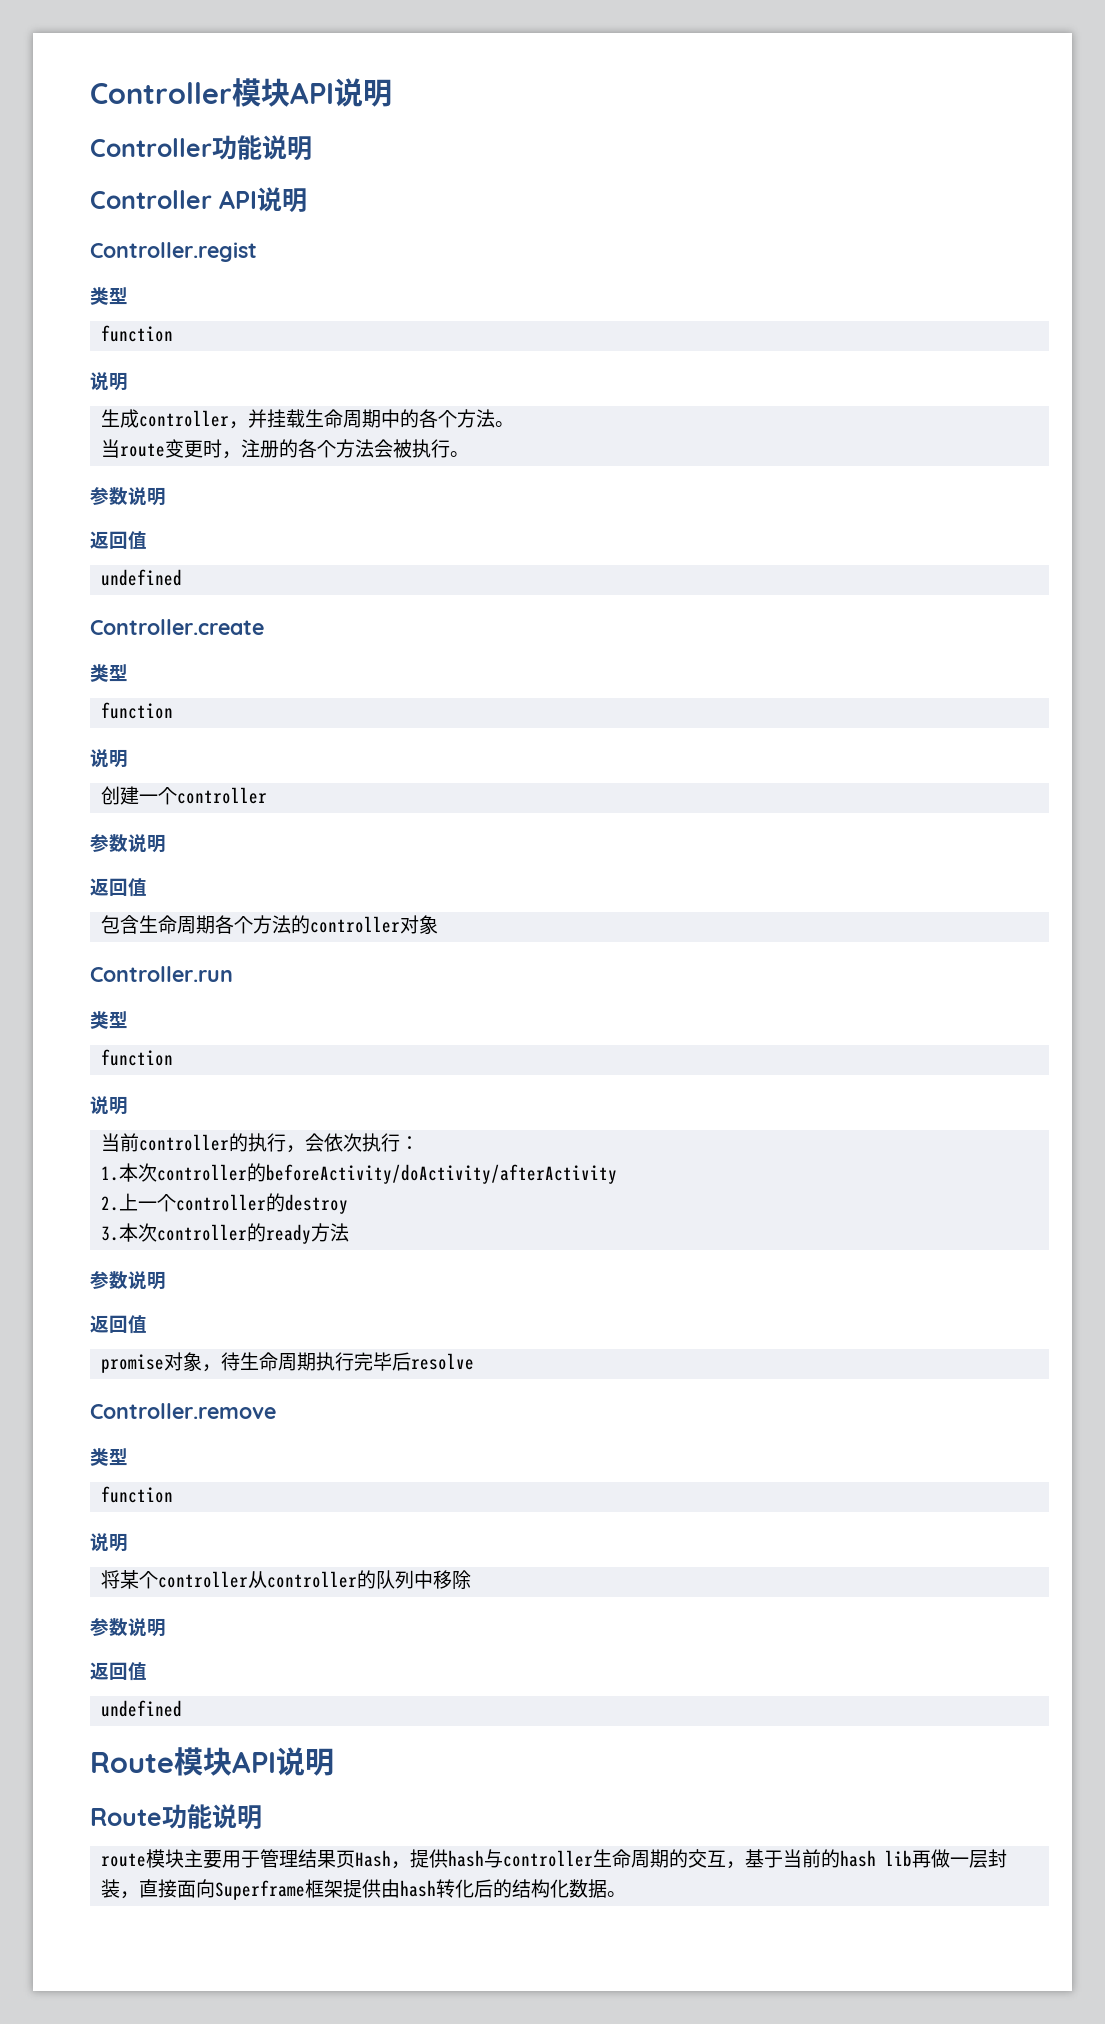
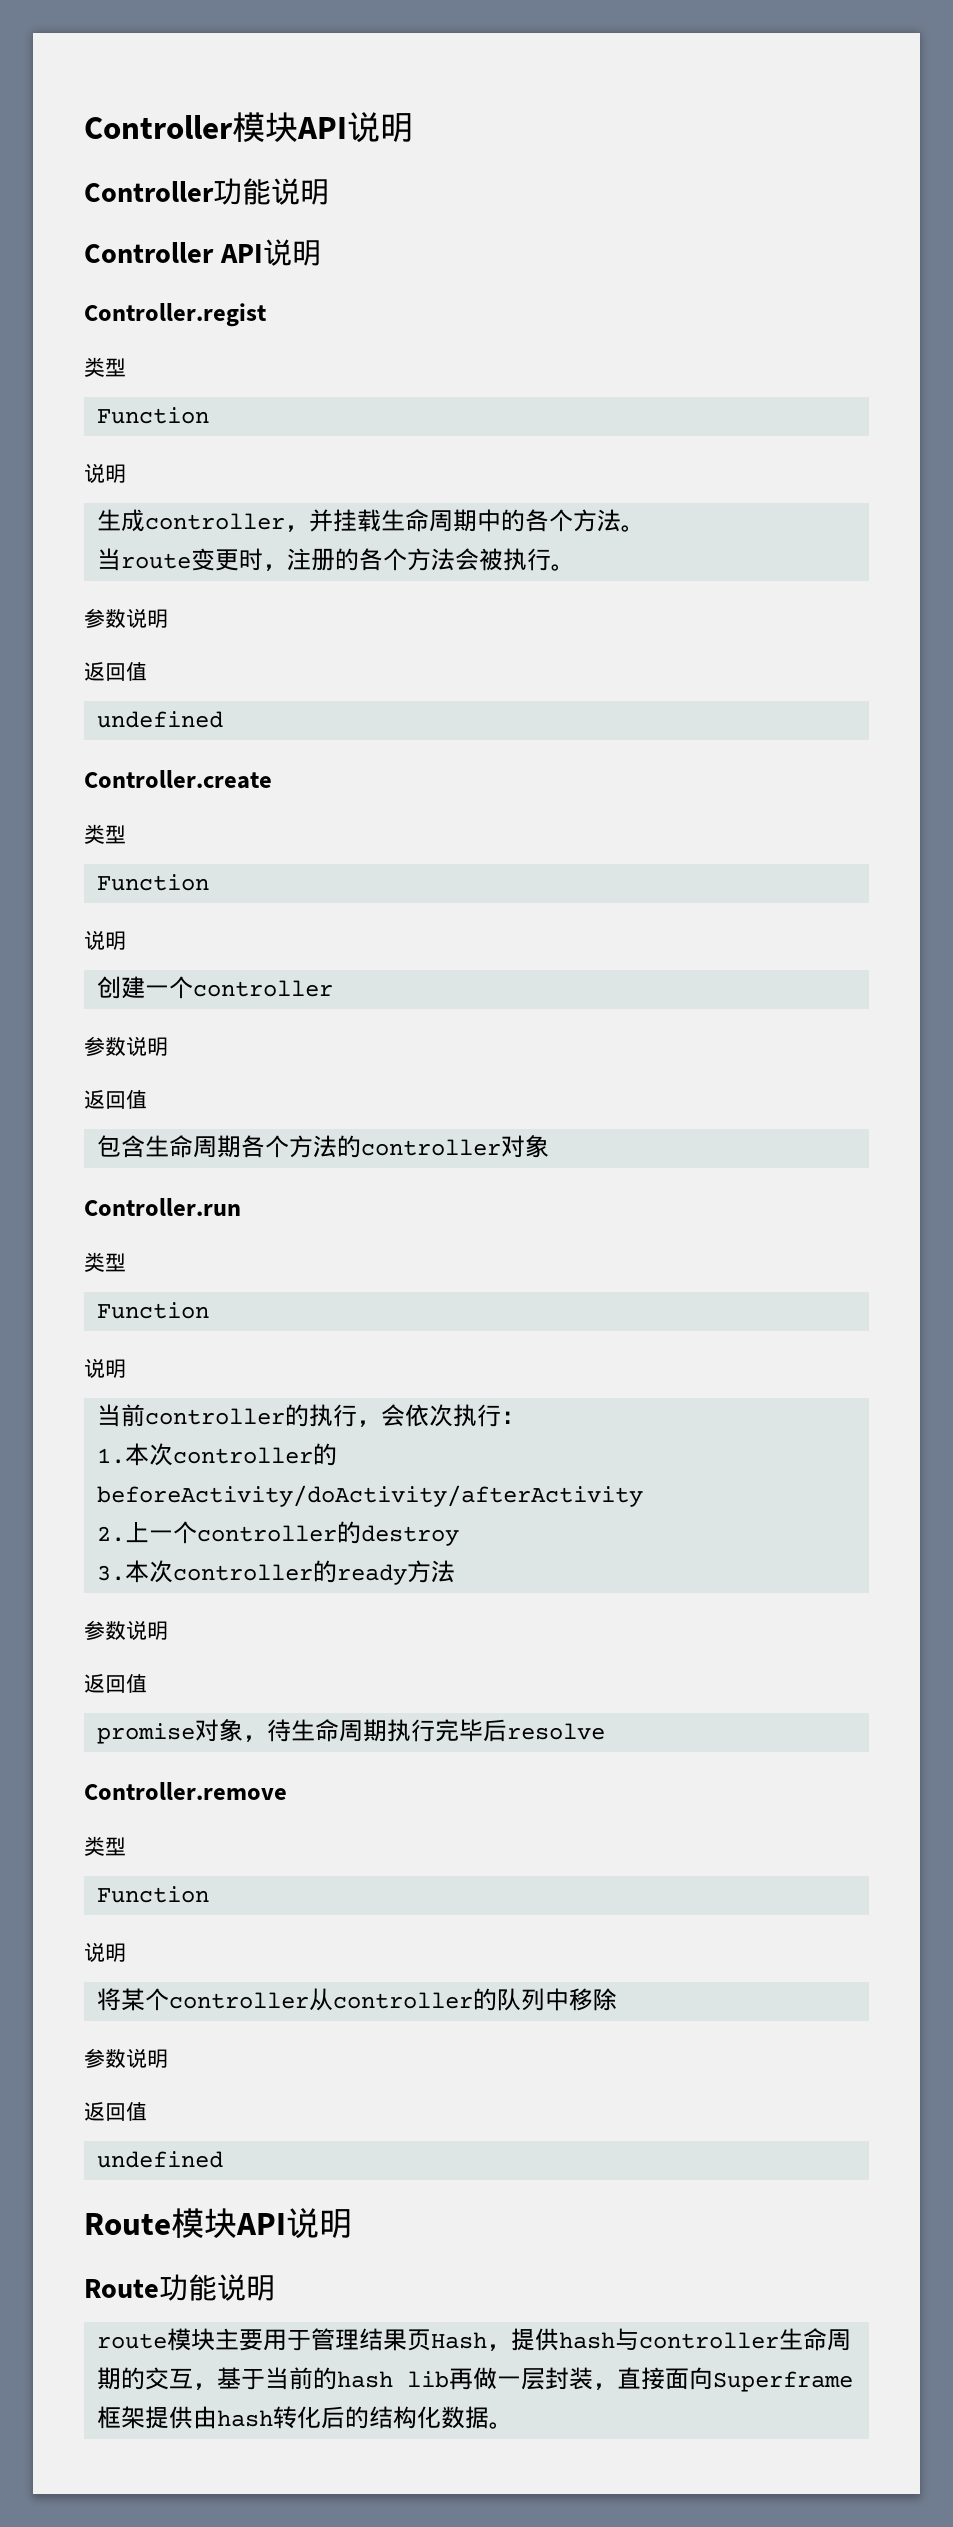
  Controller.regist
  类型
- function
+ Function
  Controller.create
  类型
- function
+ Function
  Controller.run
  类型
- function
+ Function
  Controller.remove
  类型
- function
+ Function

